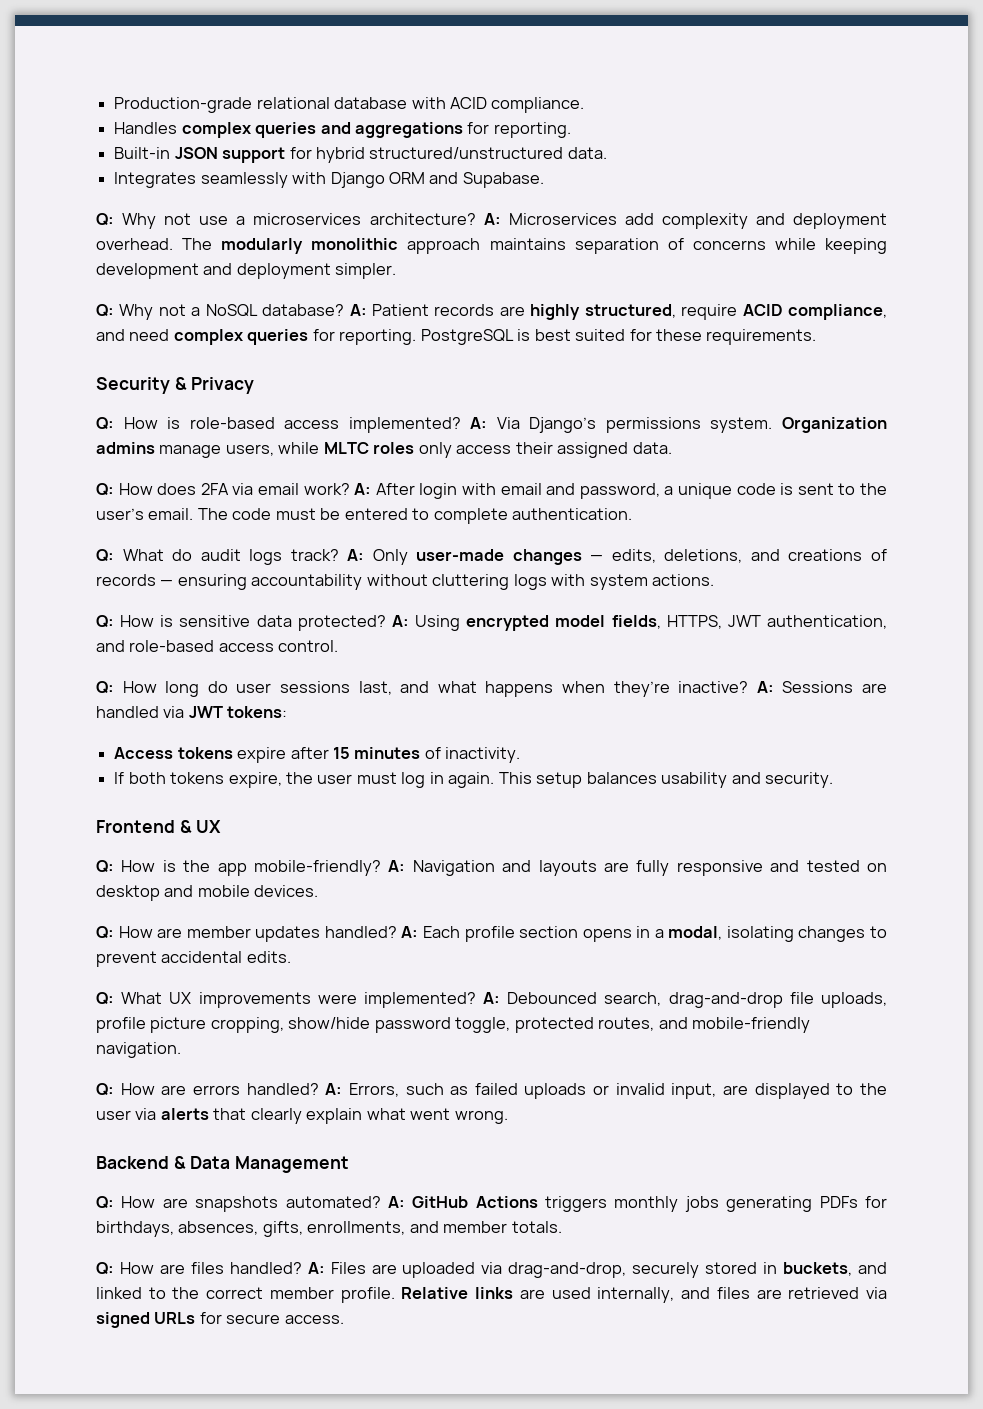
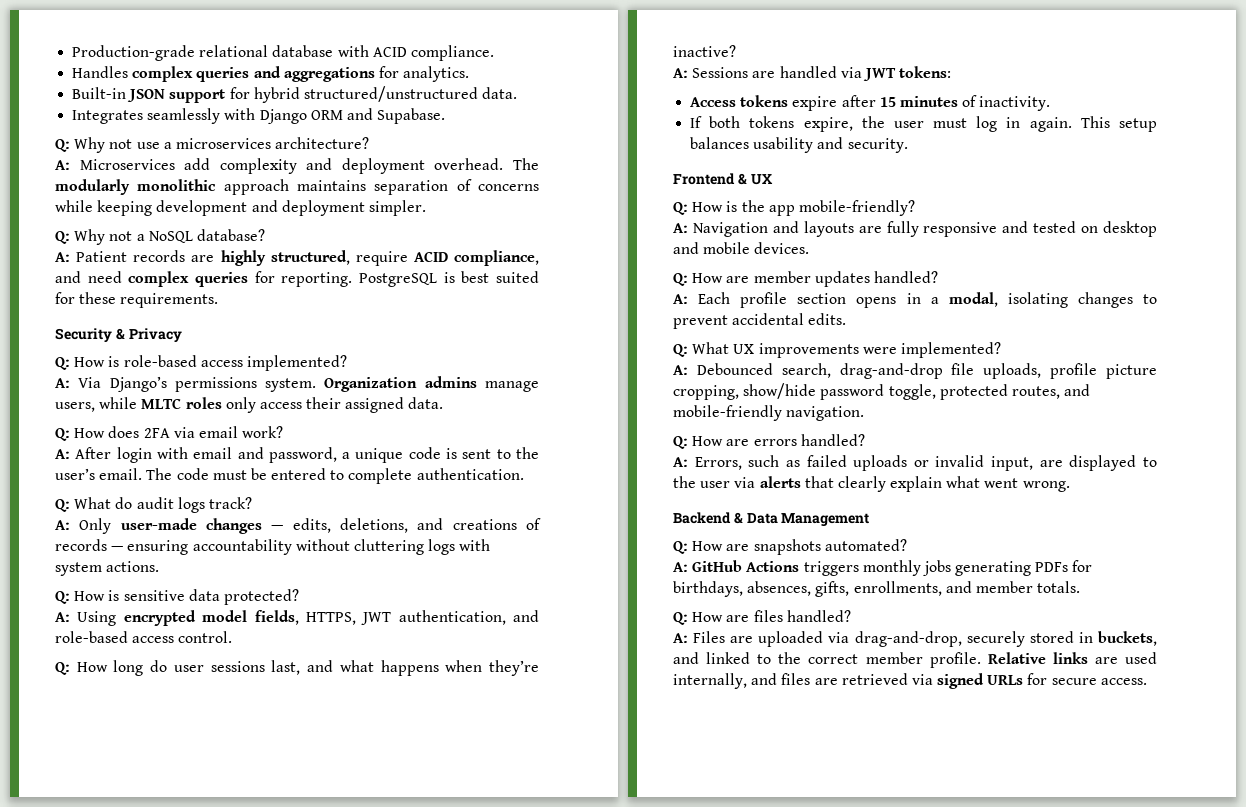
- Handles complex queries and aggregations for reporting.
+ Handles complex queries and aggregations for analytics.
- Q: Why not use a microservices architecture? A: Microservices add complexity and deployment overhead.
+ Q: Why not use a microservices architecture?
+ A: Microservices add complexity and deployment overhead.
- Q: Why not a NoSQL database? A: Patient records are highly structured, require ACID compliance, and need complex queries for reporting.
+ Q: Why not a NoSQL database?
+ A: Patient records are highly structured, require ACID compliance, and need complex queries for reporting.
- Q: How is role-based access implemented? A: Via Django’s permissions system.
+ Q: How is role-based access implemented?
+ A: Via Django’s permissions system.
- Q: How does 2FA via email work? A: After login with email and password, a unique code is sent to the user’s email.
+ Q: How does 2FA via email work?
+ A: After login with email and password, a unique code is sent to the user’s email.
- Q: What do audit logs track? A: Only user-made changes — edits, deletions, and creations of records — ensuring accountability without cluttering logs with system actions.
+ Q: What do audit logs track?
+ A: Only user-made changes — edits, deletions, and creations of records — ensuring accountability without cluttering logs with system actions.
- Q: How is sensitive data protected? A: Using encrypted model fields, HTTPS, JWT authentication, and role-based access control.
+ Q: How is sensitive data protected?
+ A: Using encrypted model fields, HTTPS, JWT authentication, and role-based access control.
- Q: How long do user sessions last, and what happens when they’re inactive? A: Sessions are handled via JWT tokens:
+ Q: How long do user sessions last, and what happens when they’re inactive?
+ A: Sessions are handled via JWT tokens:
- Q: How is the app mobile-friendly? A: Navigation and layouts are fully responsive and tested on desktop and mobile devices.
+ Q: How is the app mobile-friendly?
+ A: Navigation and layouts are fully responsive and tested on desktop and mobile devices.
- Q: How are member updates handled? A: Each profile section opens in a modal, isolating changes to prevent accidental edits.
+ Q: How are member updates handled?
+ A: Each profile section opens in a modal, isolating changes to prevent accidental edits.
- Q: What UX improvements were implemented? A: Debounced search, drag-and-drop file uploads, profile picture cropping, show/hide password toggle, protected routes, and mobile-friendly navigation.
+ Q: What UX improvements were implemented?
+ A: Debounced search, drag-and-drop file uploads, profile picture cropping, show/hide password toggle, protected routes, and mobile-friendly navigation.
- Q: How are errors handled? A: Errors, such as failed uploads or invalid input, are displayed to the user via alerts that clearly explain what went wrong.
+ Q: How are errors handled?
+ A: Errors, such as failed uploads or invalid input, are displayed to the user via alerts that clearly explain what went wrong.
- Q: How are snapshots automated? A: GitHub Actions triggers monthly jobs generating PDFs for birthdays, absences, gifts, enrollments, and member totals.
+ Q: How are snapshots automated?
+ A: GitHub Actions triggers monthly jobs generating PDFs for birthdays, absences, gifts, enrollments, and member totals.
- Q: How are files handled? A: Files are uploaded via drag-and-drop, securely stored in buckets, and linked to the correct member profile.
+ Q: How are files handled?
+ A: Files are uploaded via drag-and-drop, securely stored in buckets, and linked to the correct member profile.

